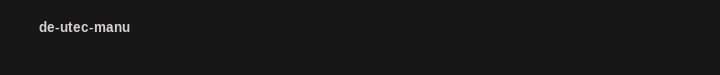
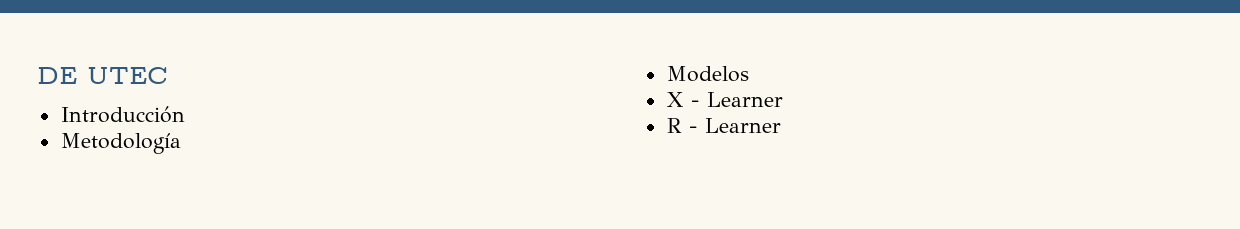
- de-utec-manu
+ DE UTEC
+ Introducción
+ Metodología
+ Modelos
+ X - Learner
+ R - Learner

